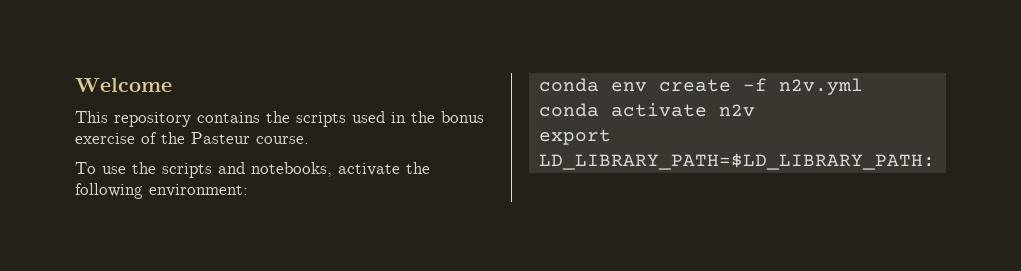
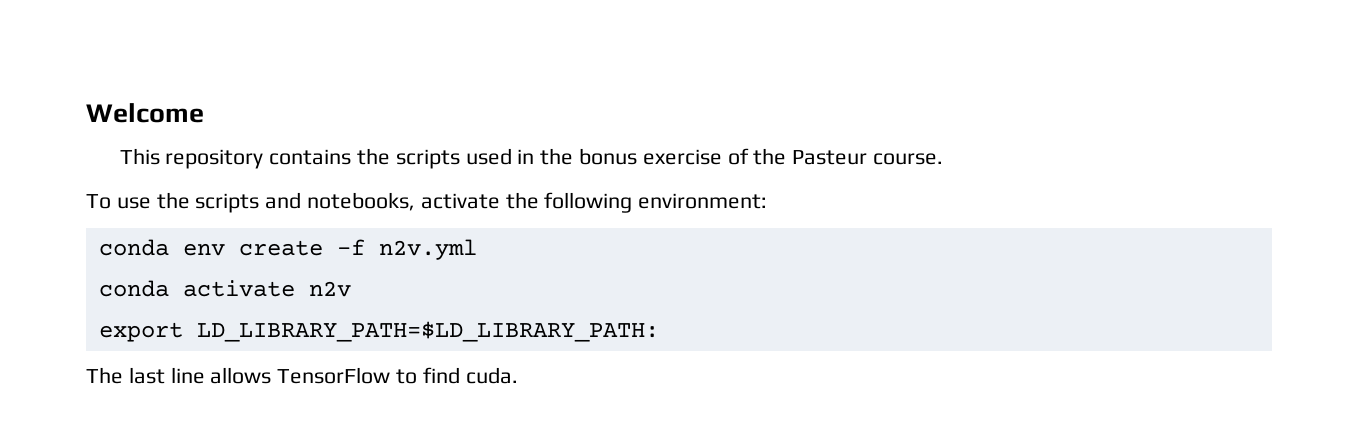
+ The last line allows TensorFlow to find cuda.

